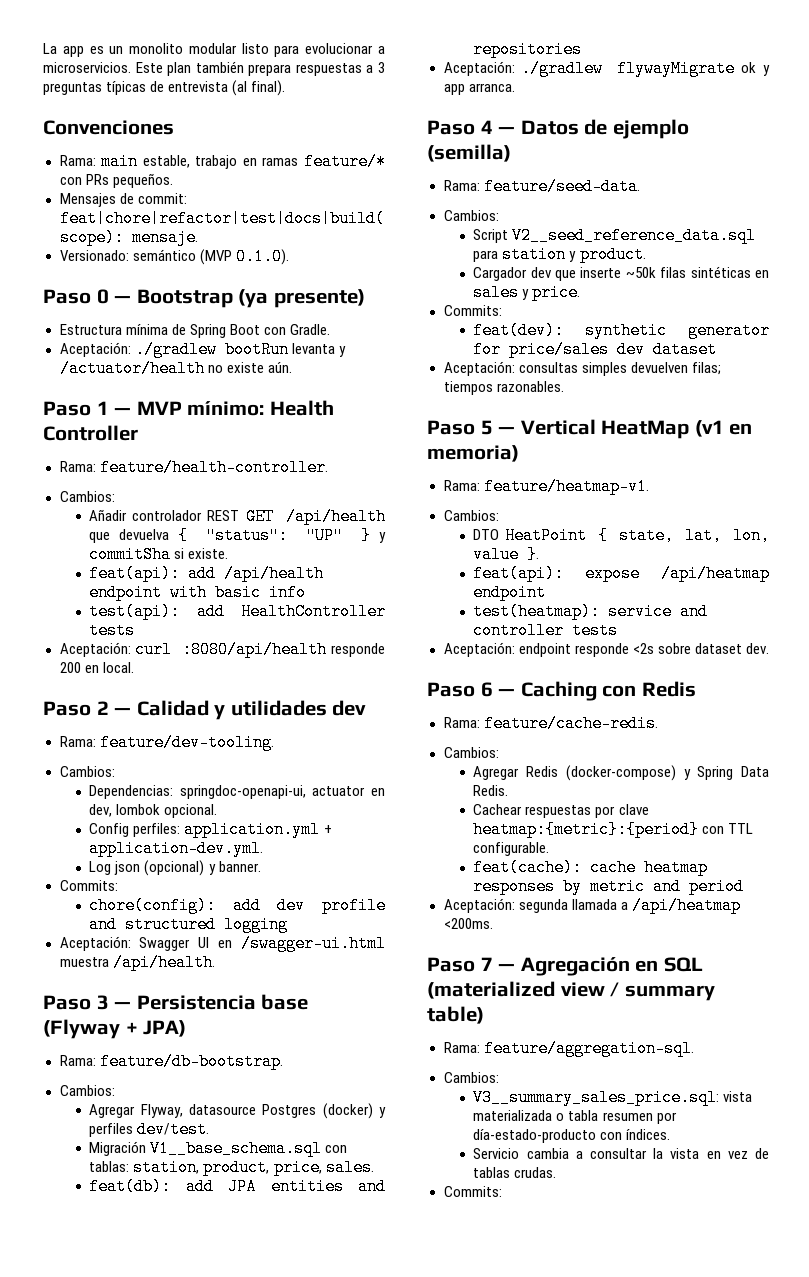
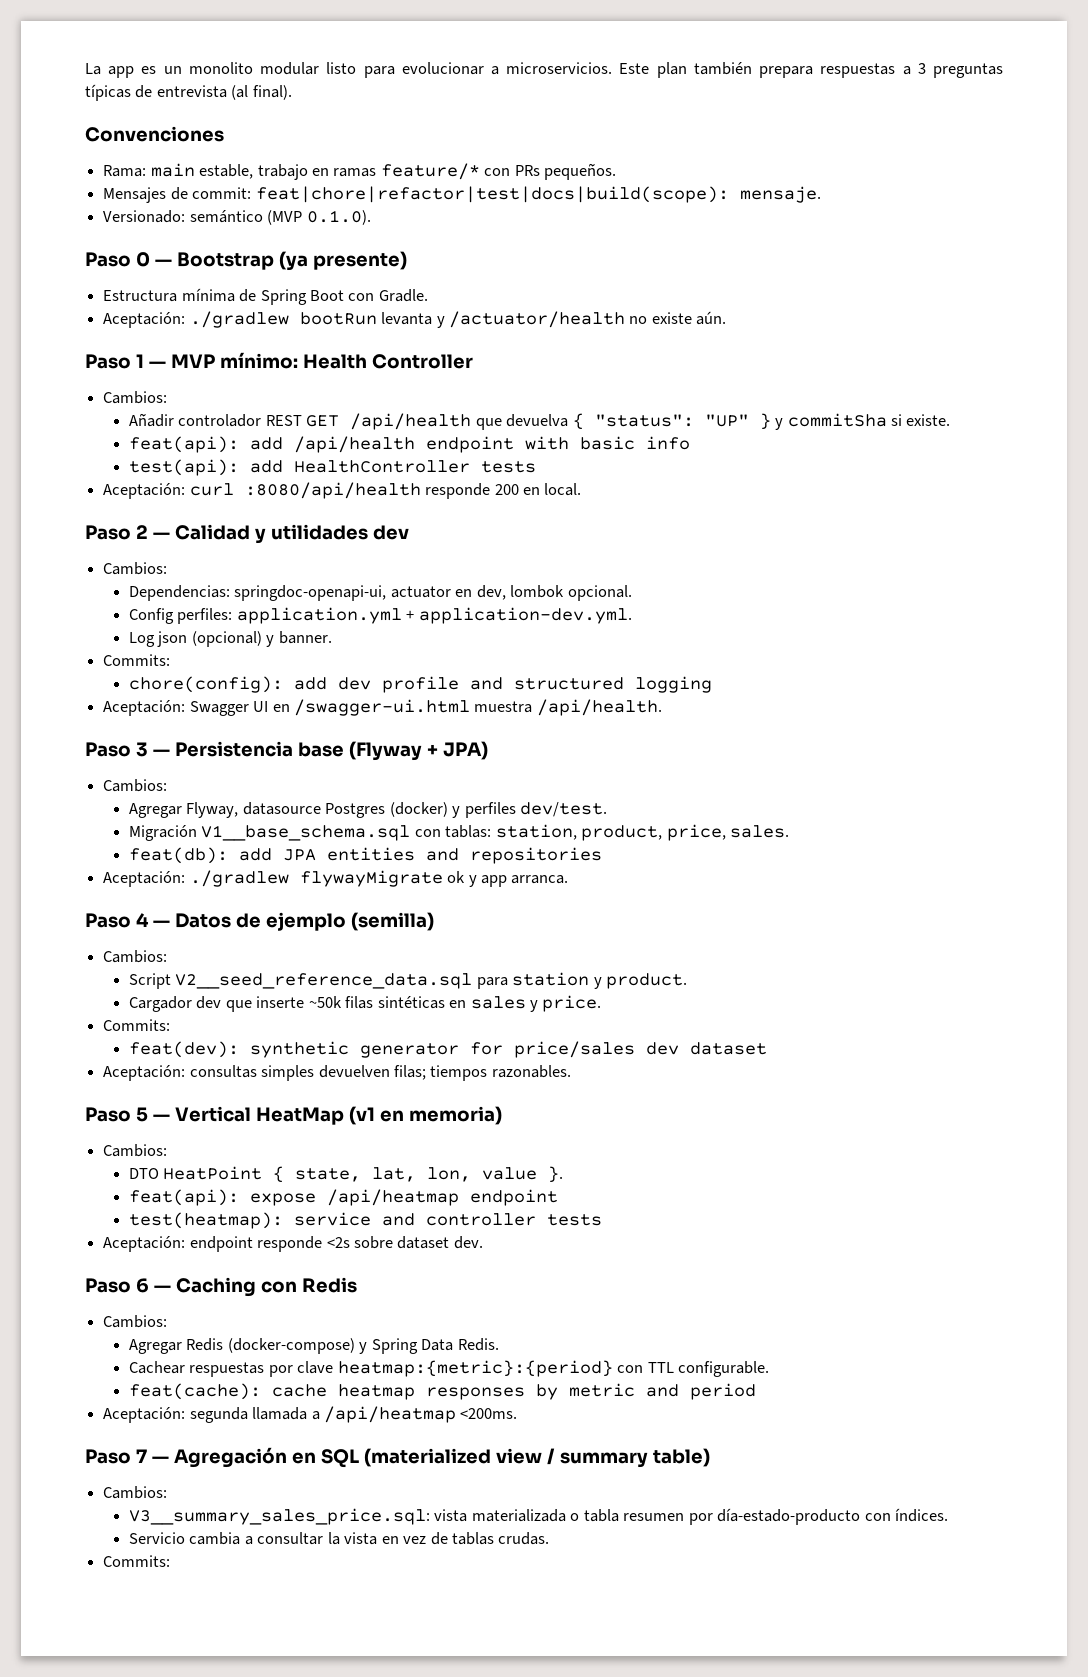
- Rama: feature/health-controller.
- Rama: feature/dev-tooling.
- Rama: feature/db-bootstrap.
- Rama: feature/seed-data.
- Rama: feature/heatmap-v1.
- Rama: feature/cache-redis.
- Rama: feature/aggregation-sql.

